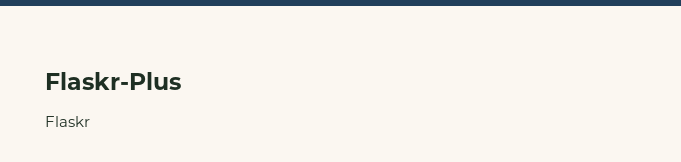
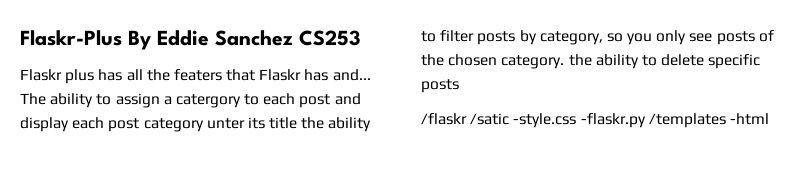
- Flaskr-Plus
- Flaskr
+ Flaskr-Plus By Eddie Sanchez CS253
+ Flaskr plus has all the featers that Flaskr has and... The ability to assign a catergory to each post and display each post category unter its title the ability to filter posts by category, so you only see posts of the chosen category. the ability to delete specific posts
+ /flaskr /satic -style.css -flaskr.py /templates -html

